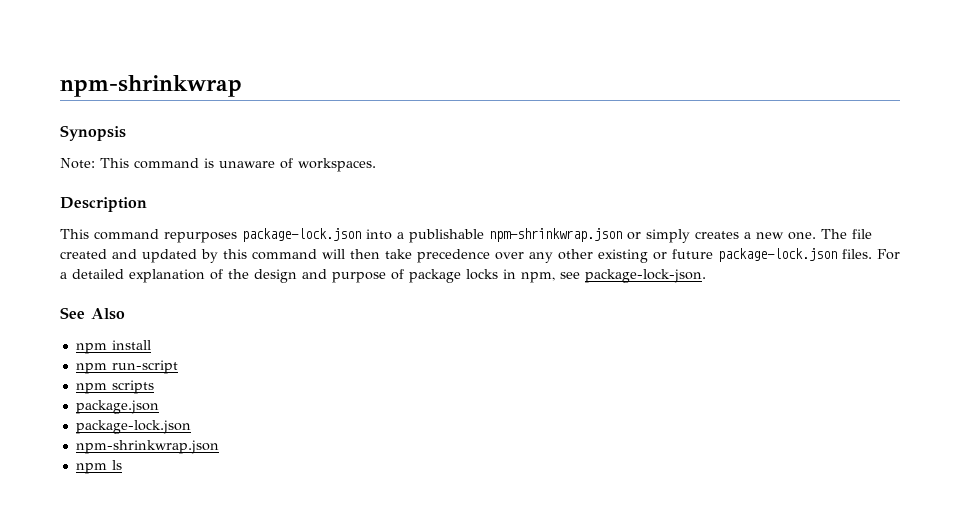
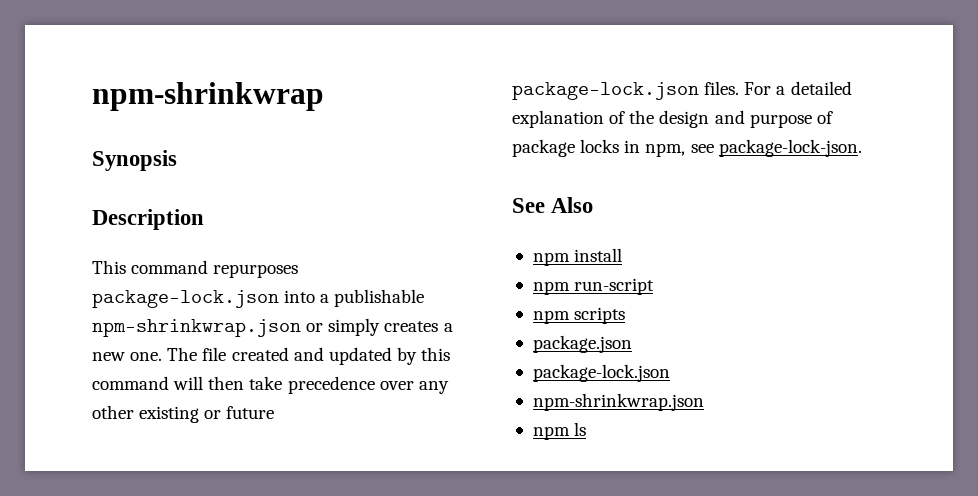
- Note: This command is unaware of workspaces.

